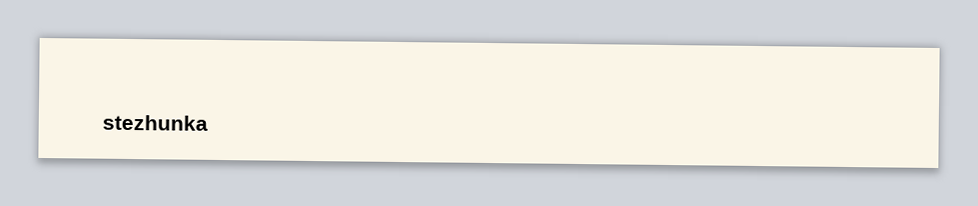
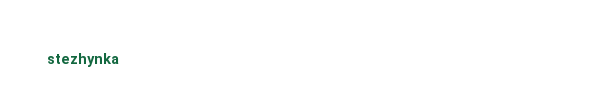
- stezhunka
+ stezhynka

